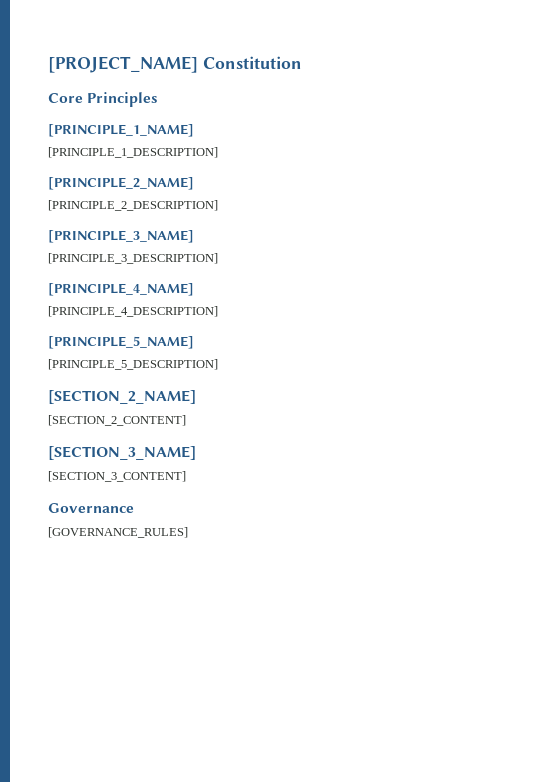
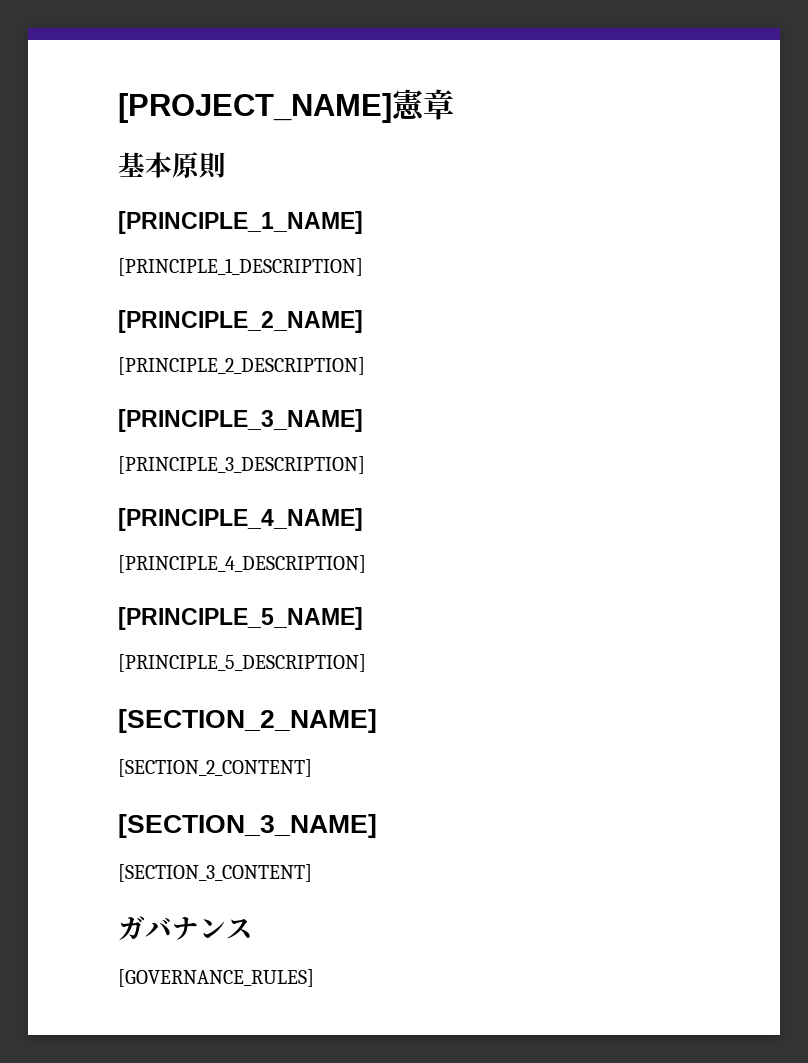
- [PROJECT_NAME] Constitution
- Core Principles
+ [PROJECT_NAME]憲章
+ 基本原則
- Governance
+ ガバナンス

